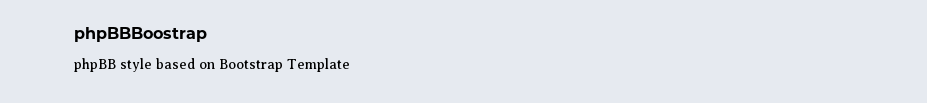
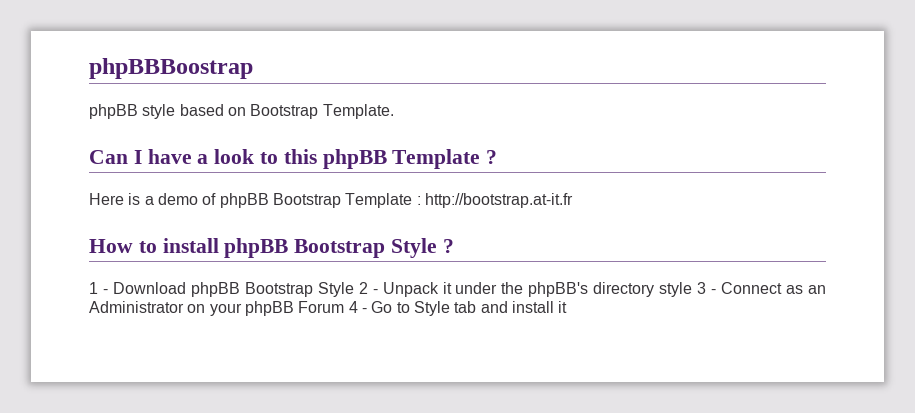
- phpBB style based on Bootstrap Template
+ phpBB style based on Bootstrap Template.
+ Can I have a look to this phpBB Template ?
+ Here is a demo of phpBB Bootstrap Template : http://bootstrap.at-it.fr
+ How to install phpBB Bootstrap Style ?
+ 1 - Download phpBB Bootstrap Style 2 - Unpack it under the phpBB's directory style 3 - Connect as an Administrator on your phpBB Forum 4 - Go to Style tab and install it

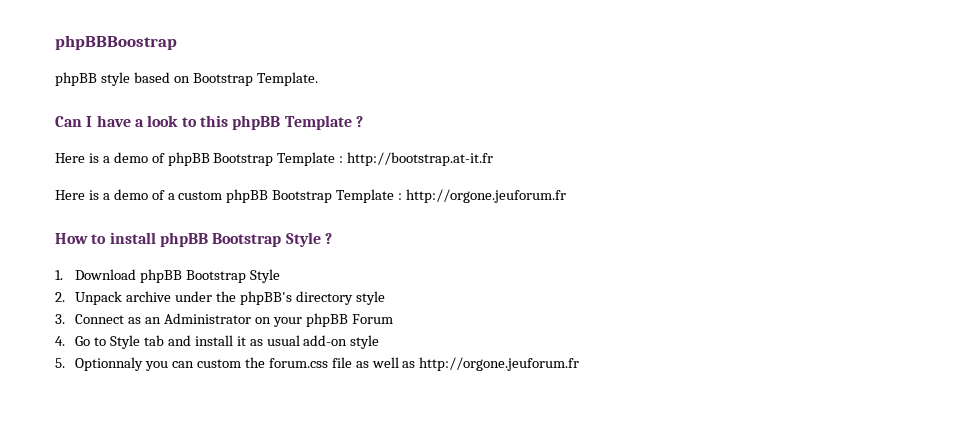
+ Here is a demo of a custom phpBB Bootstrap Template : http://orgone.jeuforum.fr
- 1 - Download phpBB Bootstrap Style 2 - Unpack it under the phpBB's directory style 3 - Connect as an Administrator on your phpBB Forum 4 - Go to Style tab and install it
+ 1. Download phpBB Bootstrap Style
+ 2. Unpack archive under the phpBB's directory style
+ 3. Connect as an Administrator on your phpBB Forum
+ 4. Go to Style tab and install it as usual add-on style
+ 5. Optionnaly you can custom the forum.css file as well as http://orgone.jeuforum.fr

